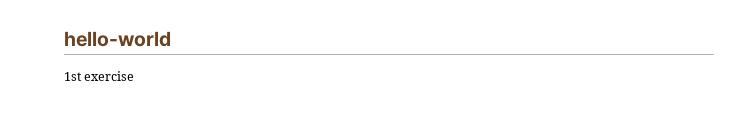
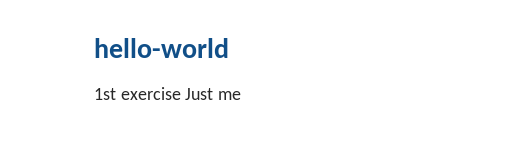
- 1st exercise
+ 1st exercise Just me

